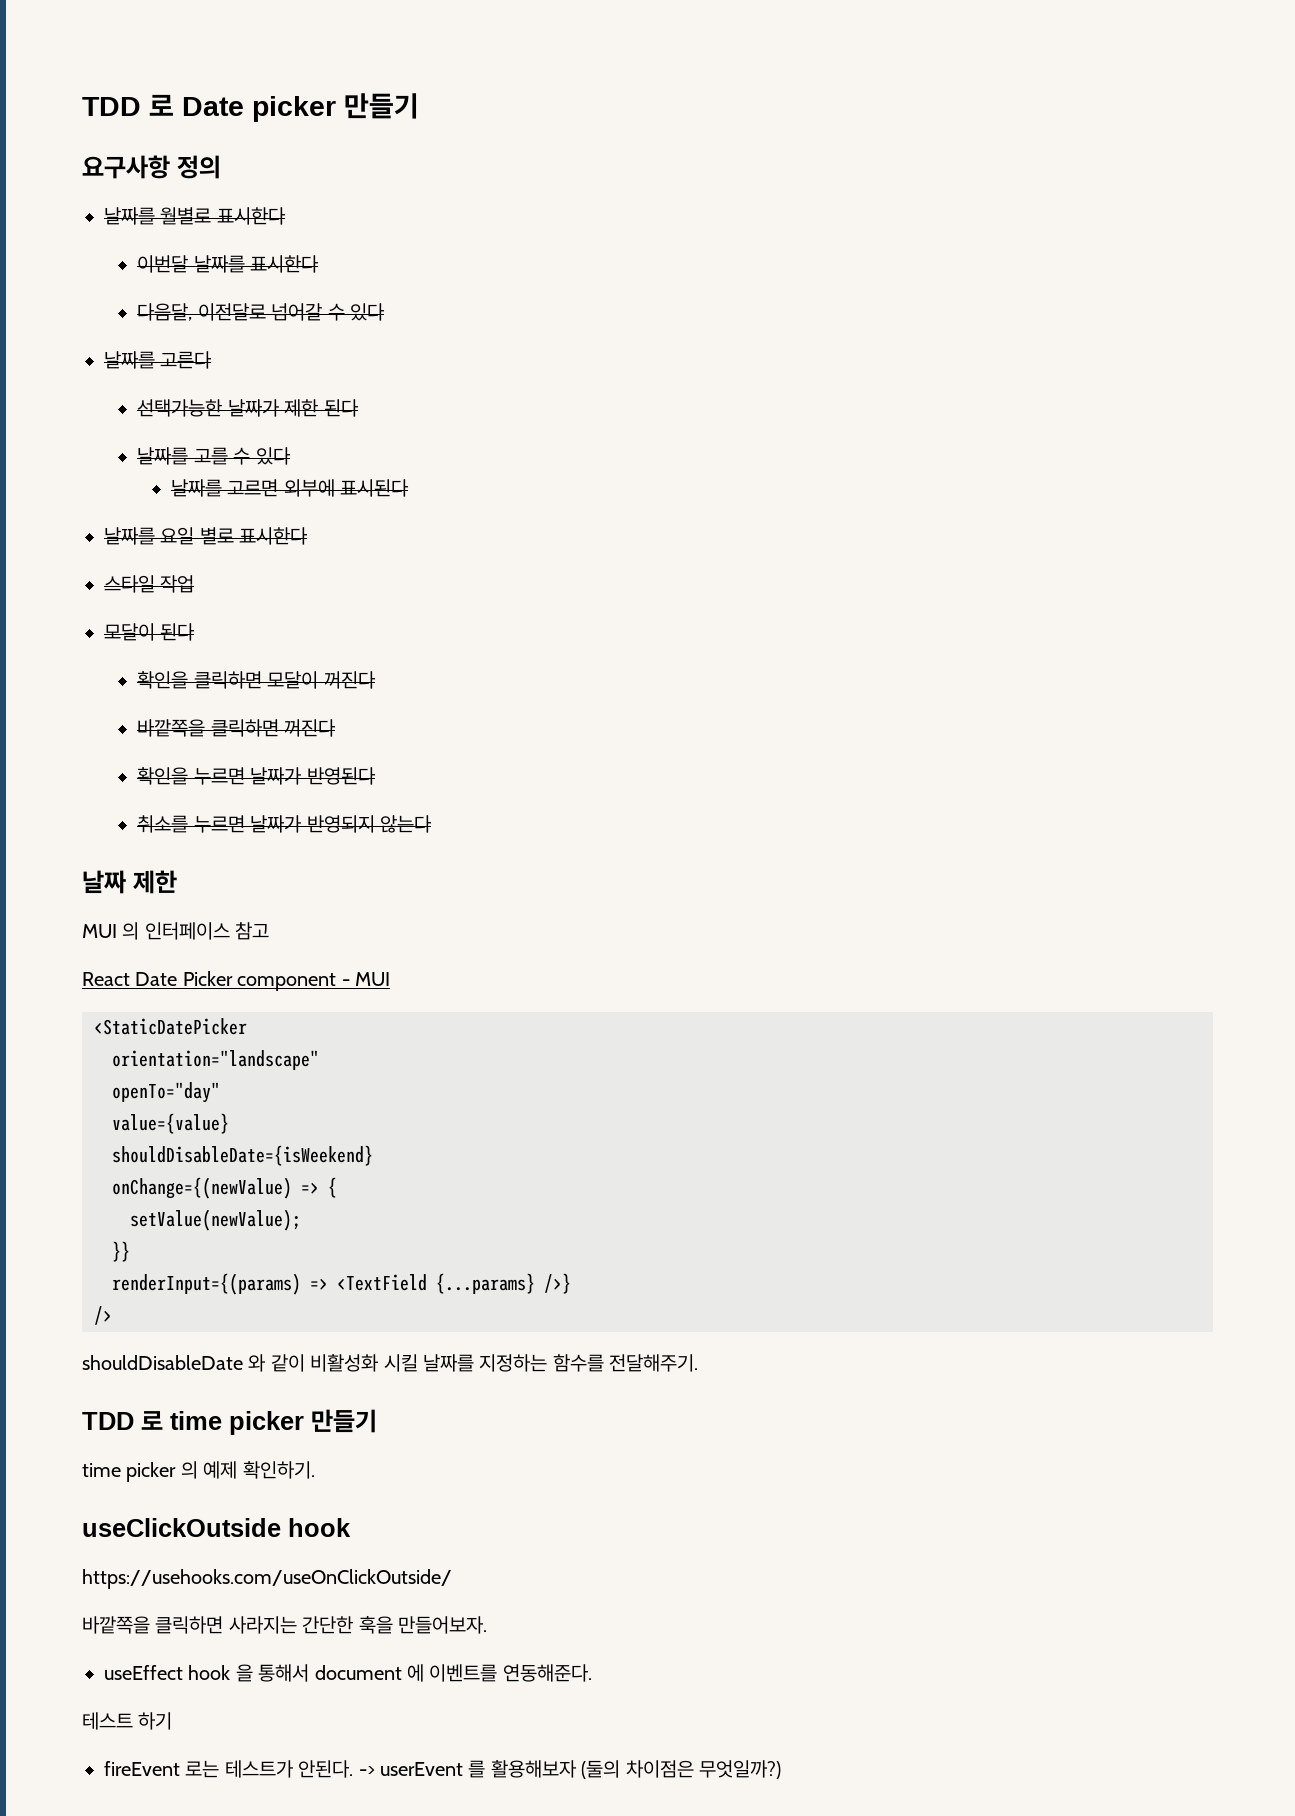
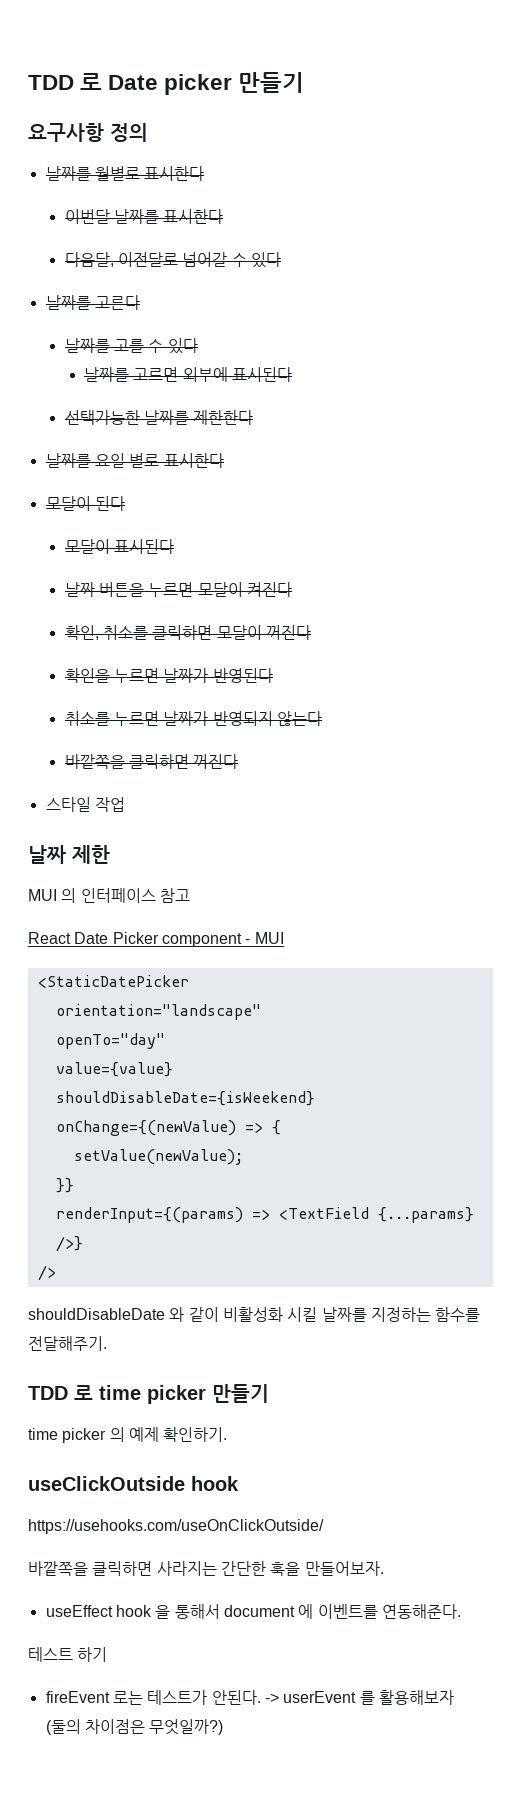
- 선택가능한 날짜가 제한 된다
+ 선택가능한 날짜를 제한한다
- 스타일 작업
- 확인을 클릭하면 모달이 꺼진다
+ 모달이 표시된다
+ 날짜 버튼을 누르면 모달이 켜진다
+ 확인, 취소를 클릭하면 모달이 꺼진다
- 바깥쪽을 클릭하면 꺼진다
+ 바깥쪽을 클릭하면 꺼진다
+ 스타일 작업

